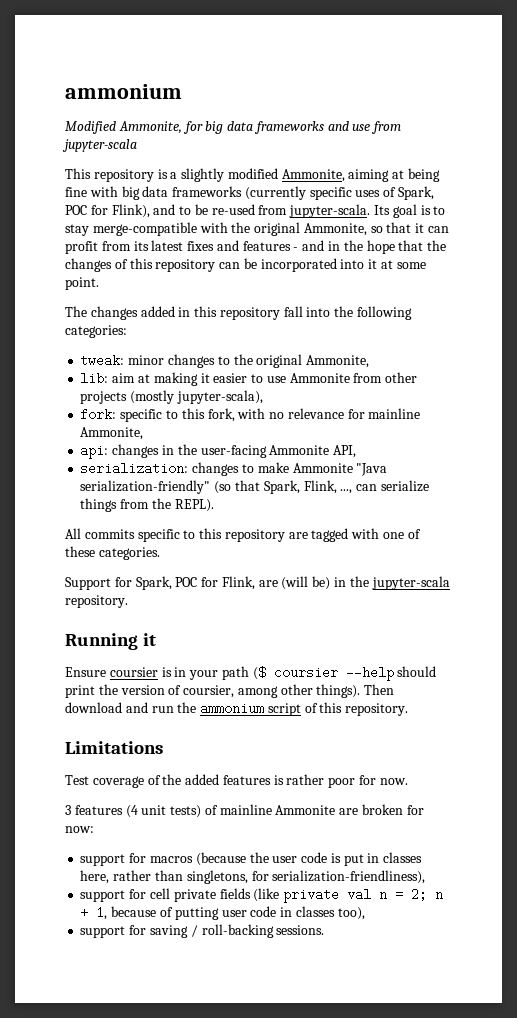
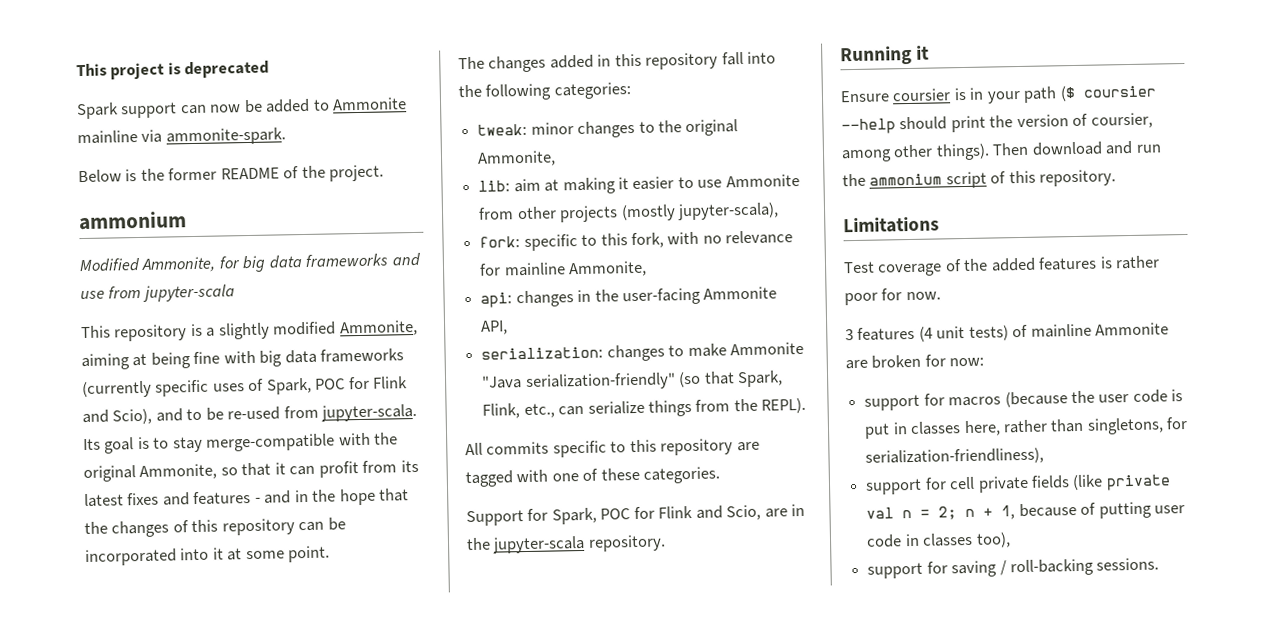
+ This project is deprecated
+ Spark support can now be added to Ammonite mainline via ammonite-spark.
+ Below is the former README of the project.
- This repository is a slightly modified Ammonite, aiming at being fine with big data frameworks (currently specific uses of Spark, POC for Flink), and to be re-used from jupyter-scala.
+ This repository is a slightly modified Ammonite, aiming at being fine with big data frameworks (currently specific uses of Spark, POC for Flink and Scio), and to be re-used from jupyter-scala.
- serialization: changes to make Ammonite "Java serialization-friendly" (so that Spark, Flink, ..., can serialize things from the REPL).
+ serialization: changes to make Ammonite "Java serialization-friendly" (so that Spark, Flink, etc., can serialize things from the REPL).
- Support for Spark, POC for Flink, are (will be) in the jupyter-scala repository.
+ Support for Spark, POC for Flink and Scio, are in the jupyter-scala repository.

